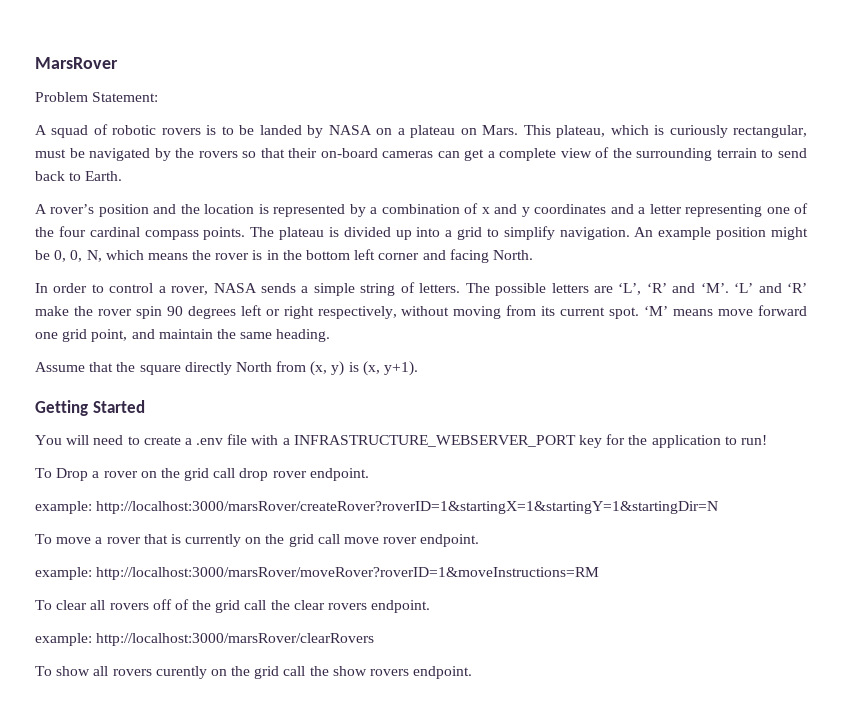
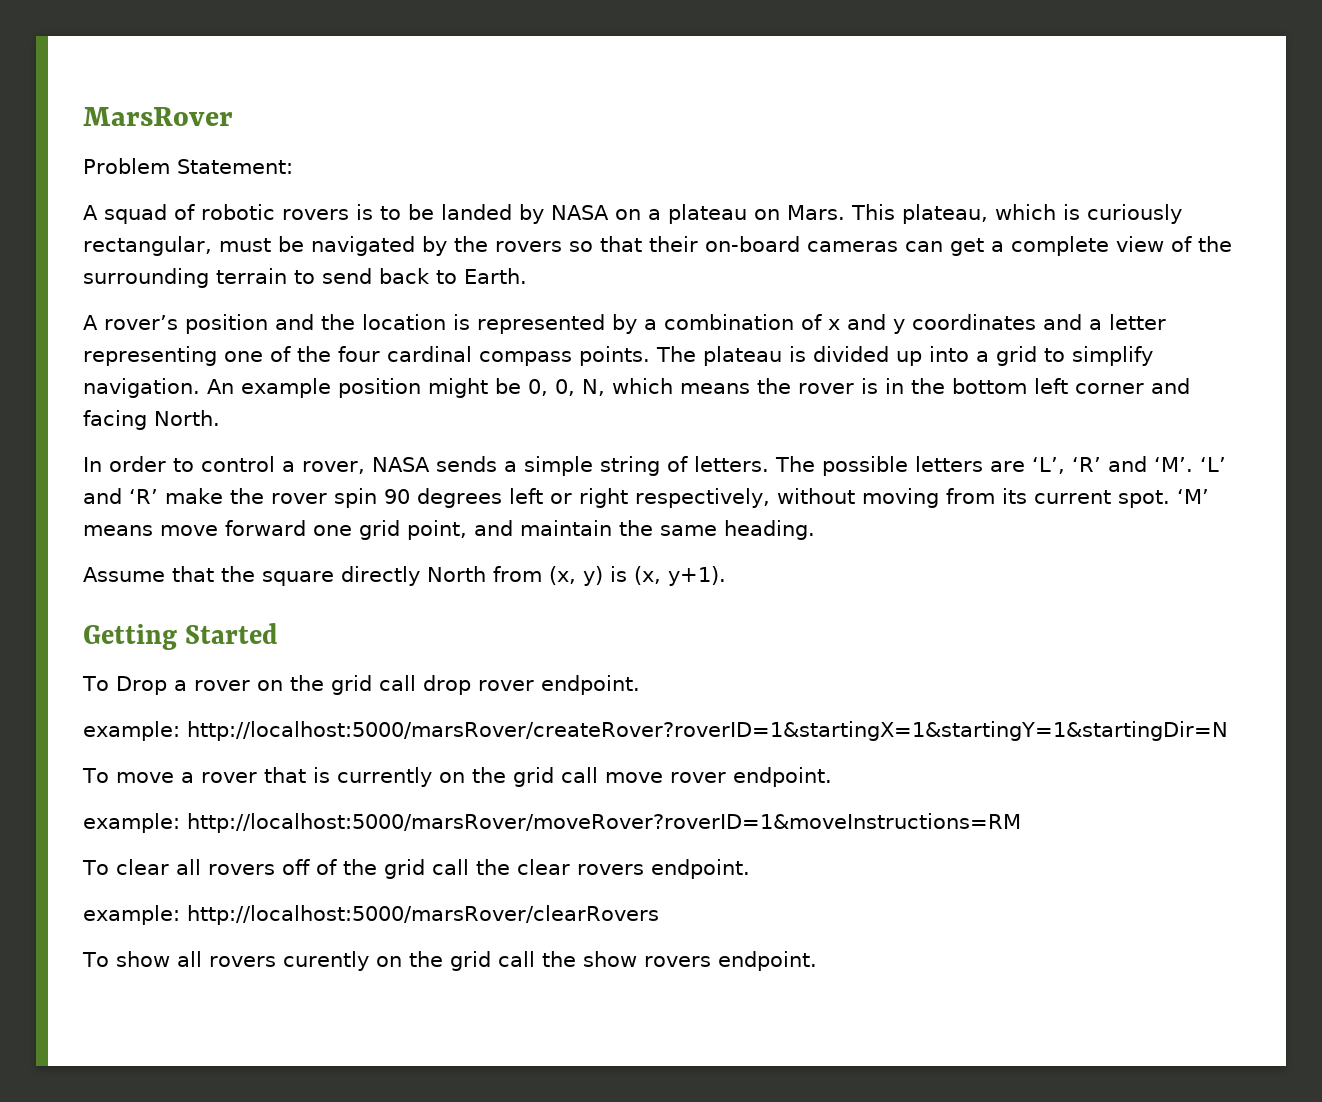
- You will need to create a .env file with a INFRASTRUCTURE_WEBSERVER_PORT key for the application to run!
- example: http://localhost:3000/marsRover/createRover?roverID=1&startingX=1&startingY=1&startingDir=N
+ example: http://localhost:5000/marsRover/createRover?roverID=1&startingX=1&startingY=1&startingDir=N
- example: http://localhost:3000/marsRover/moveRover?roverID=1&moveInstructions=RM
+ example: http://localhost:5000/marsRover/moveRover?roverID=1&moveInstructions=RM
- example: http://localhost:3000/marsRover/clearRovers
+ example: http://localhost:5000/marsRover/clearRovers

